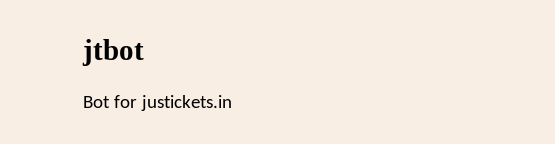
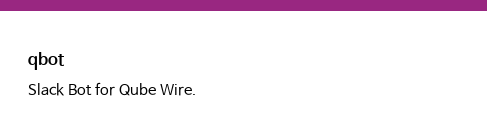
- jtbot
- Bot for justickets.in
+ qbot
+ Slack Bot for Qube Wire.

